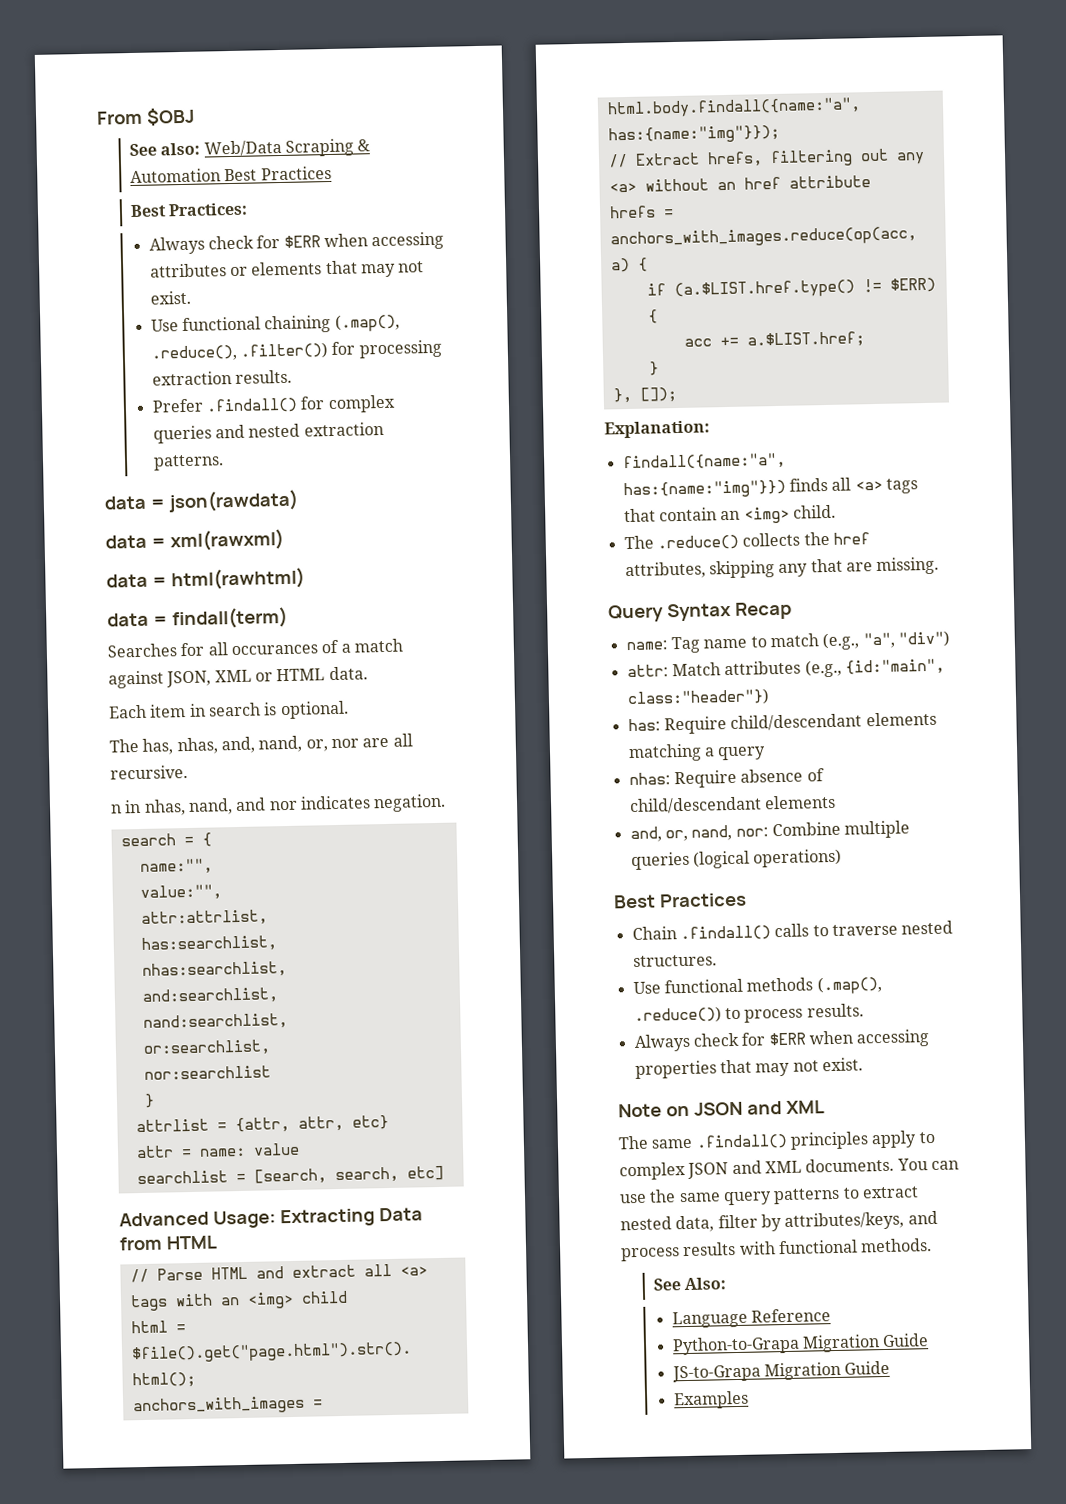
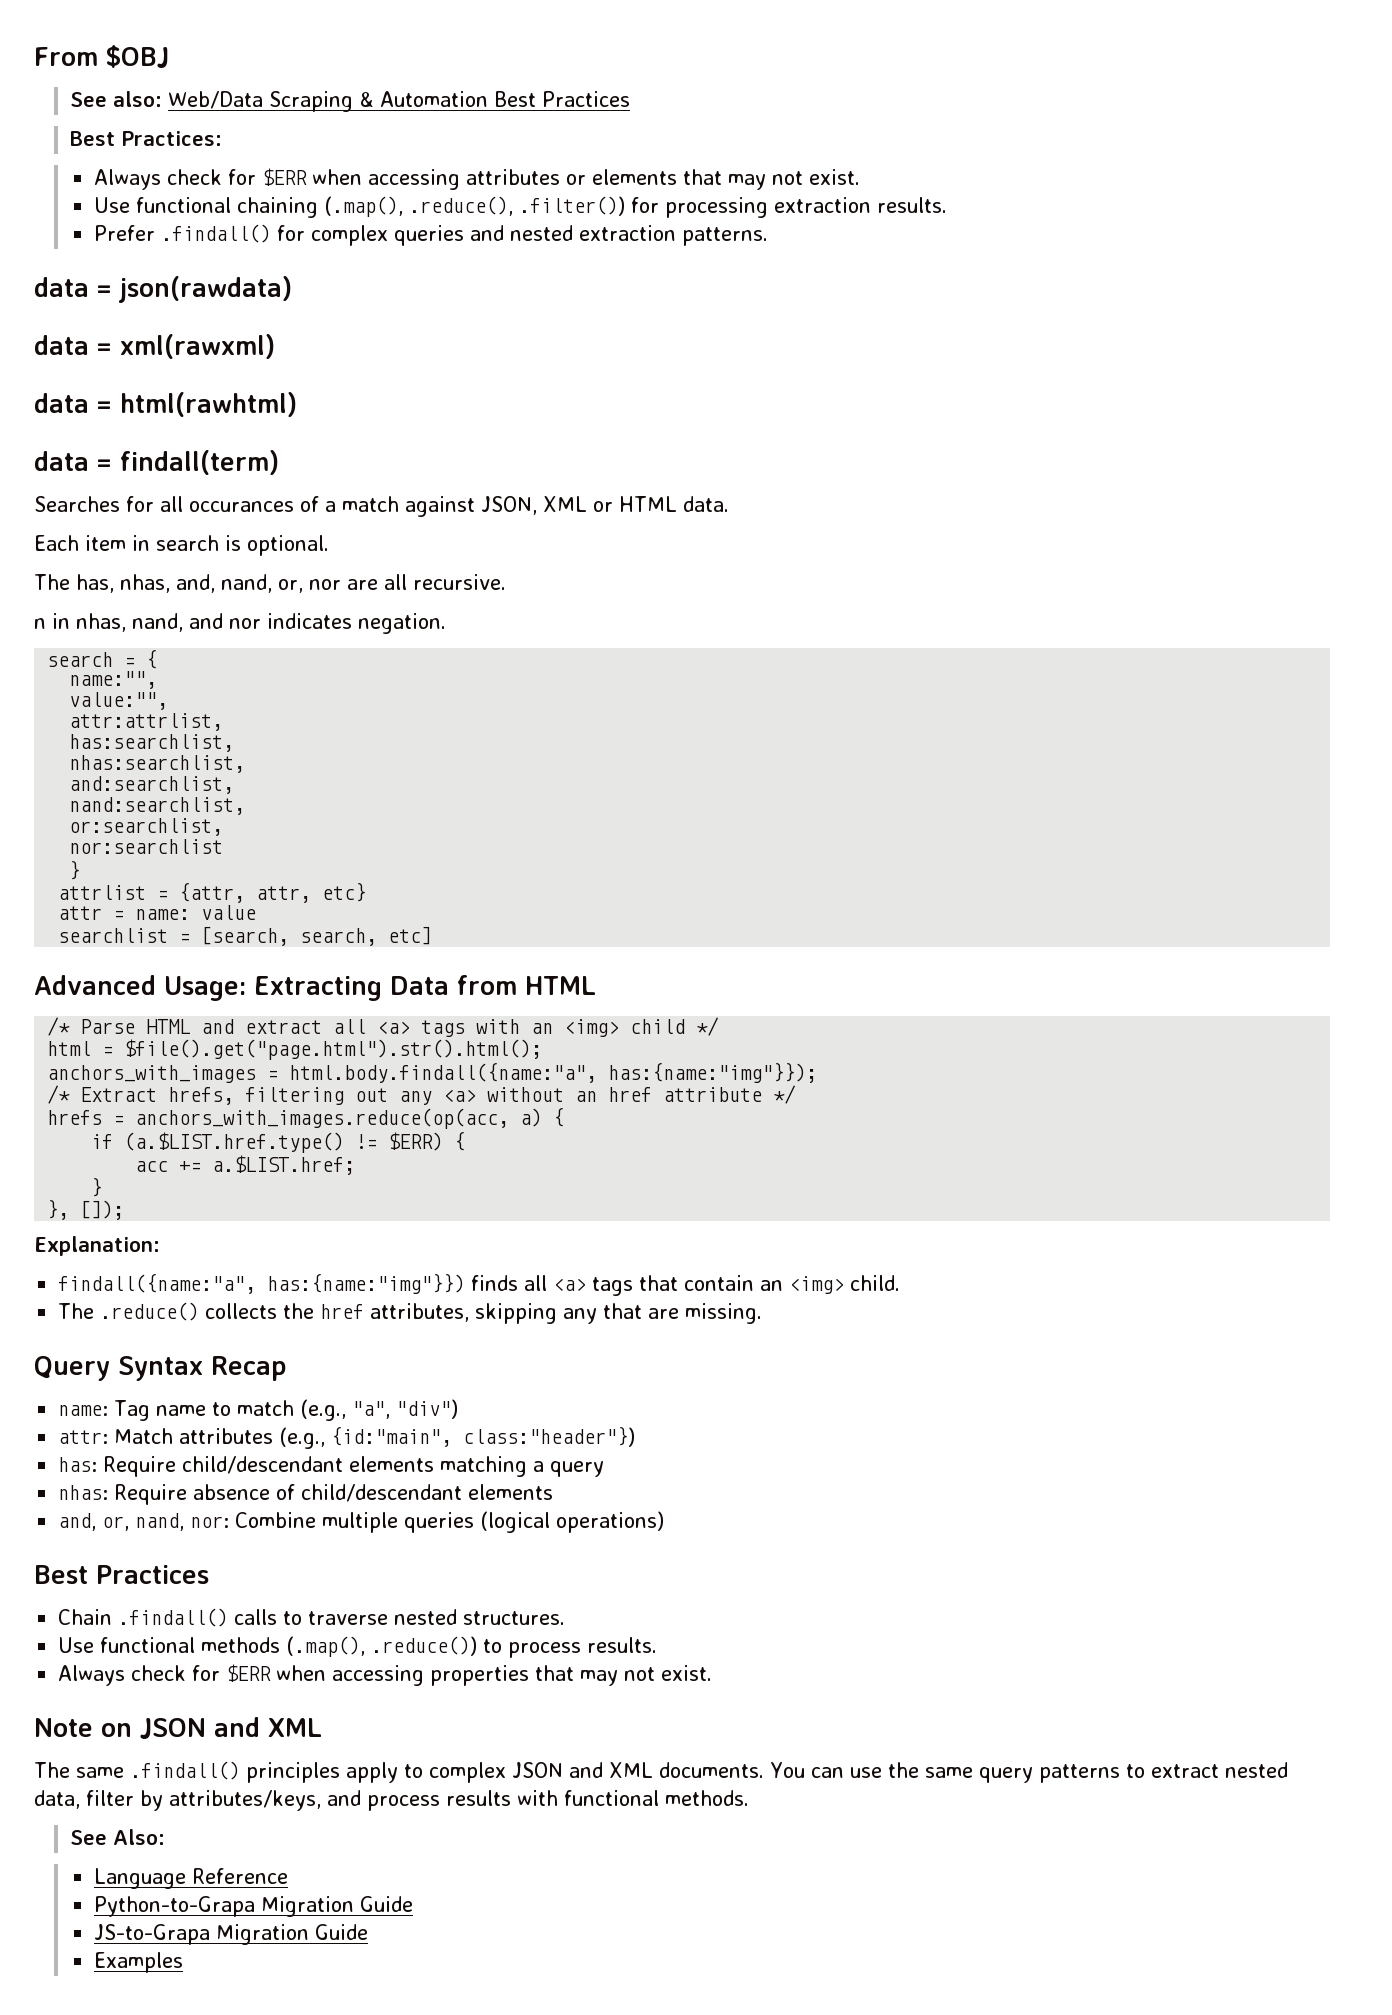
- // Parse HTML and extract all <a> tags with an <img> child
+ /* Parse HTML and extract all <a> tags with an <img> child */
- // Extract hrefs, filtering out any <a> without an href attribute
+ /* Extract hrefs, filtering out any <a> without an href attribute */

